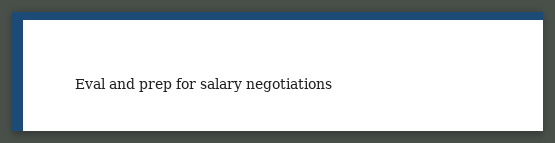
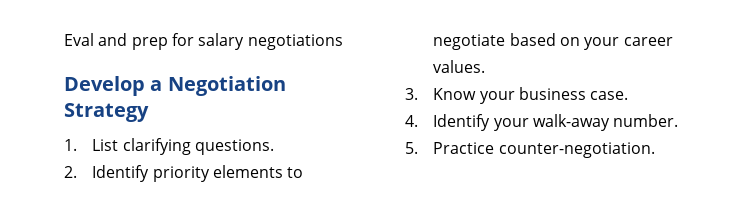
+ Develop a Negotiation Strategy
+ 1. List clarifying questions.
+ 2. Identify priority elements to negotiate based on your career values.
+ 3. Know your business case.
+ 4. Identify your walk-away number.
+ 5. Practice counter-negotiation.

